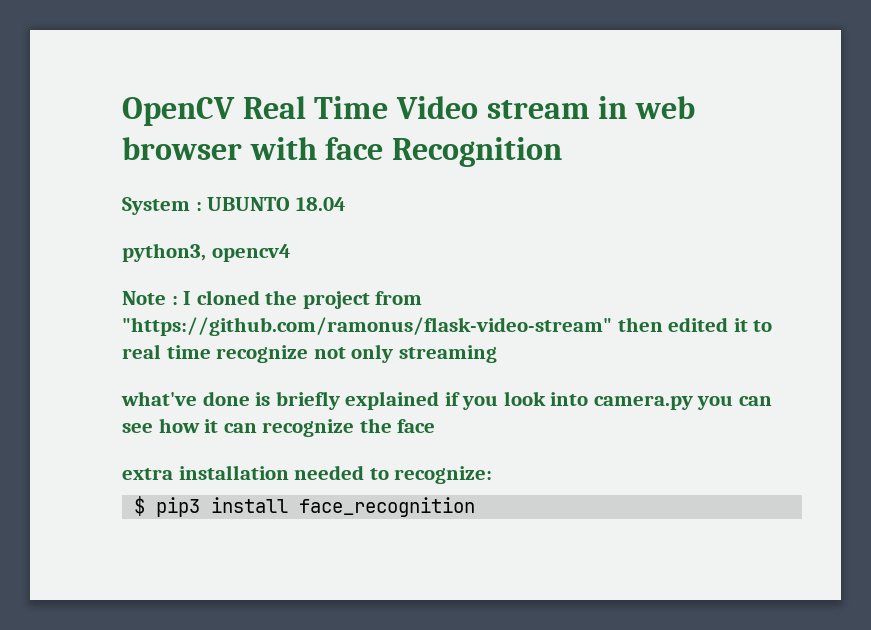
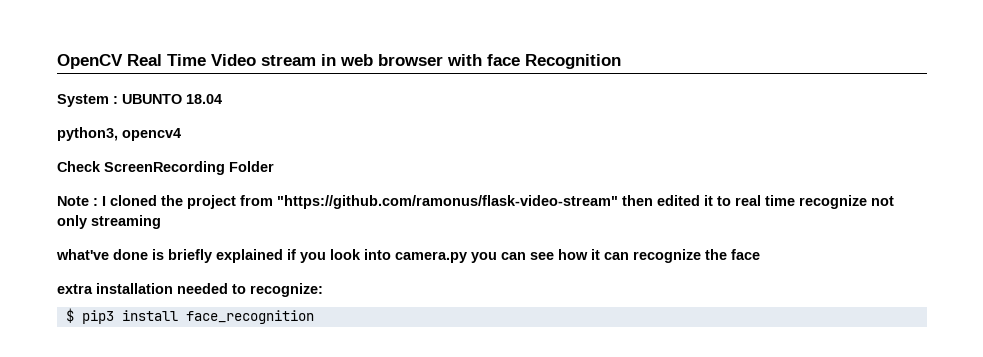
+ Check ScreenRecording Folder

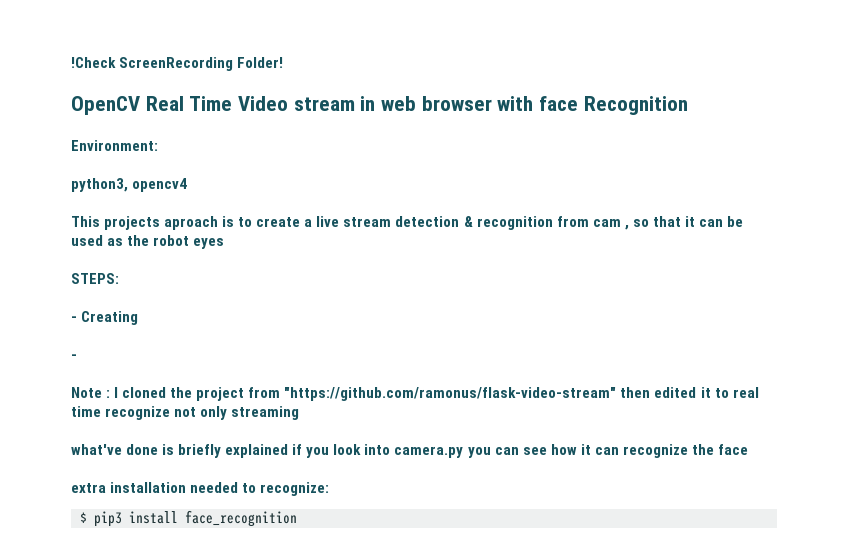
+ !Check ScreenRecording Folder!
- System : UBUNTO 18.04
+ Environment:
  python3, opencv4
- Check ScreenRecording Folder
+ This projects aproach is to create a live stream detection & recognition from cam , so that it can be used as the robot eyes
+ STEPS:
+ - Creating
+ -

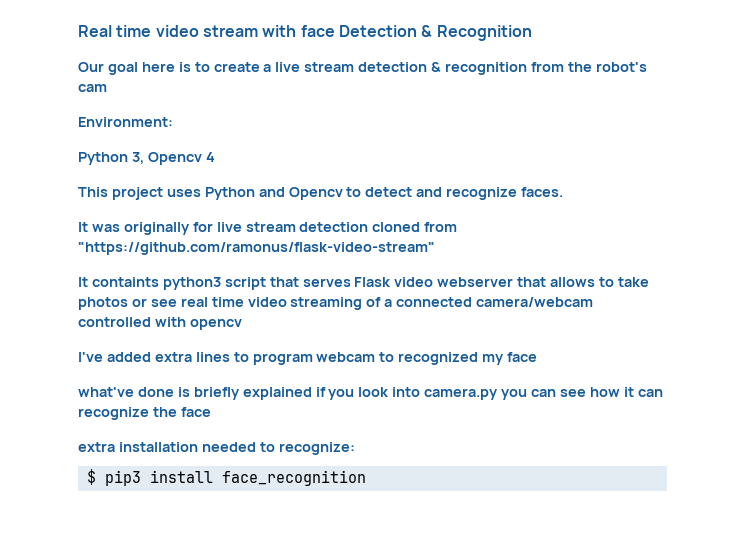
- !Check ScreenRecording Folder!
- OpenCV Real Time Video stream in web browser with face Recognition
+ Real time video stream with face Detection & Recognition
+ Our goal here is to create a live stream detection & recognition from the robot's cam
  Environment:
- python3, opencv4
- This projects aproach is to create a live stream detection & recognition from cam , so that it can be used as the robot eyes
- STEPS:
- - Creating
- -
- Note : I cloned the project from "https://github.com/ramonus/flask-video-stream" then edited it to real time recognize not only streaming
+ Python 3, Opencv 4
+ This project uses Python and Opencv to detect and recognize faces.
+ It was originally for live stream detection cloned from "https://github.com/ramonus/flask-video-stream"
+ It containts python3 script that serves Flask video webserver that allows to take photos or see real time video streaming of a connected camera/webcam controlled with opencv
+ I've added extra lines to program webcam to recognized my face

